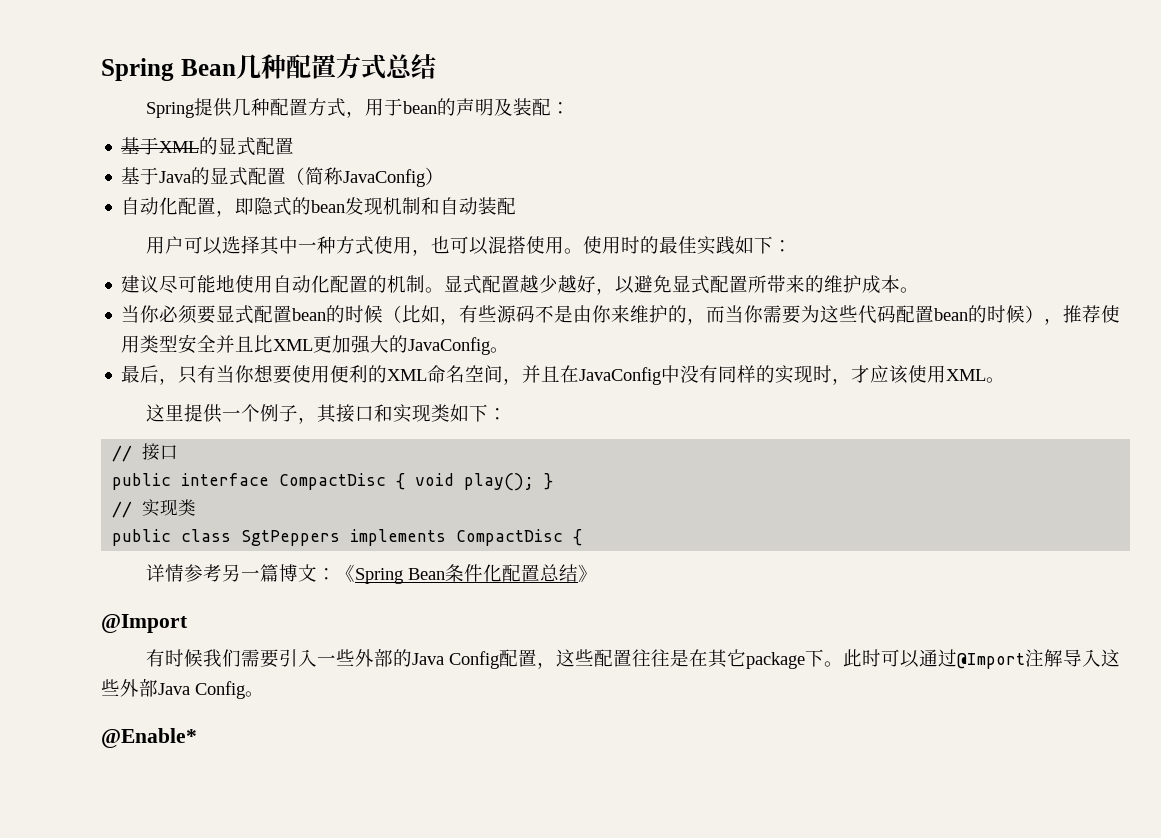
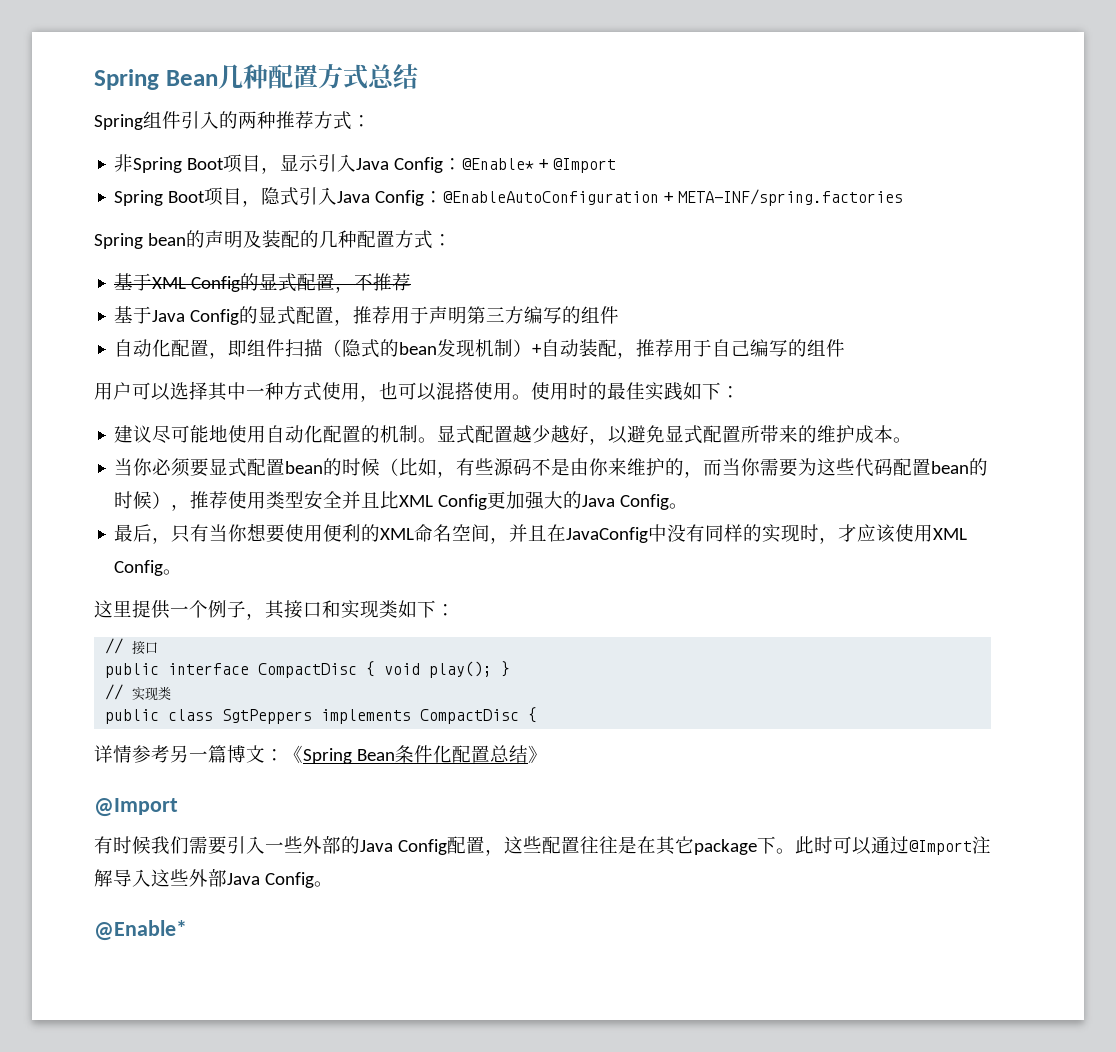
- Spring提供几种配置方式，用于bean的声明及装配：
+ Spring组件引入的两种推荐方式：
+ 非Spring Boot项目，显示引入Java Config：@Enable* + @Import
+ Spring Boot项目，隐式引入Java Config：@EnableAutoConfiguration + META-INF/spring.factories
+ Spring bean的声明及装配的几种配置方式：
- 基于XML的显式配置
+ 基于XML Config的显式配置，不推荐
- 基于Java的显式配置（简称JavaConfig）
+ 基于Java Config的显式配置，推荐用于声明第三方编写的组件
- 自动化配置，即隐式的bean发现机制和自动装配
+ 自动化配置，即组件扫描（隐式的bean发现机制）+自动装配，推荐用于自己编写的组件
- 当你必须要显式配置bean的时候（比如，有些源码不是由你来维护的，而当你需要为这些代码配置bean的时候），推荐使用类型安全并且比XML更加强大的JavaConfig。
+ 当你必须要显式配置bean的时候（比如，有些源码不是由你来维护的，而当你需要为这些代码配置bean的时候），推荐使用类型安全并且比XML Config更加强大的Java Config。
- 最后，只有当你想要使用便利的XML命名空间，并且在JavaConfig中没有同样的实现时，才应该使用XML。
+ 最后，只有当你想要使用便利的XML命名空间，并且在JavaConfig中没有同样的实现时，才应该使用XML Config。

